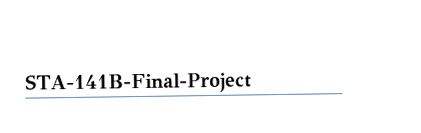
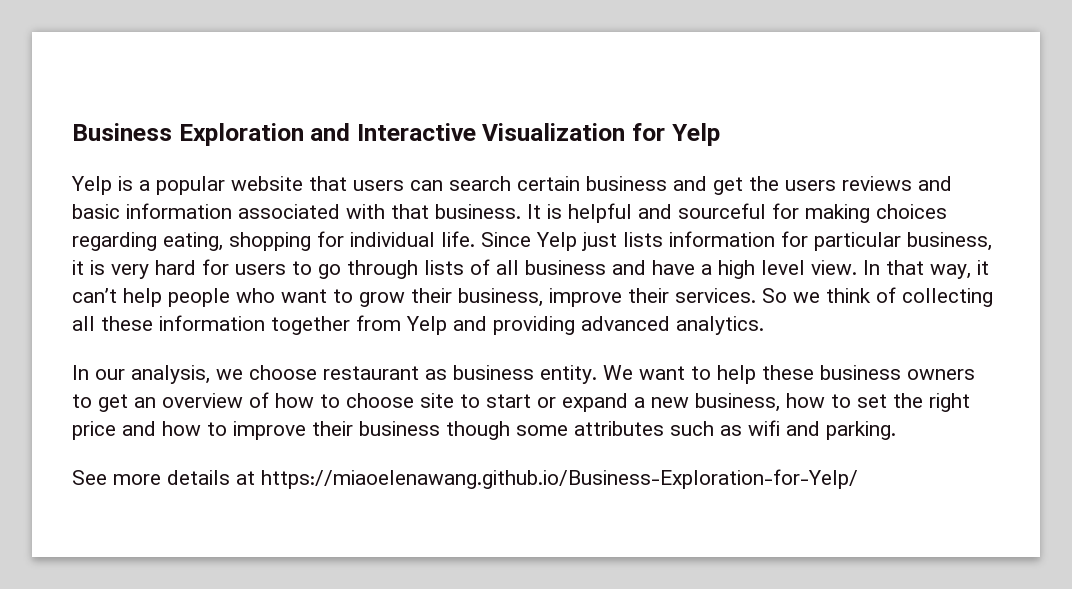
- STA-141B-Final-Project
+ Business Exploration and Interactive Visualization for Yelp
+ Yelp is a popular website that users can search certain business and get the users reviews and basic information associated with that business. It is helpful and sourceful for making choices regarding eating, shopping for individual life. Since Yelp just lists information for particular business, it is very hard for users to go through lists of all business and have a high level view. In that way, it can’t help people who want to grow their business, improve their services. So we think of collecting all these information together from Yelp and providing advanced analytics.
+ In our analysis, we choose restaurant as business entity. We want to help these business owners to get an overview of how to choose site to start or expand a new business, how to set the right price and how to improve their business though some attributes such as wifi and parking.
+ See more details at https://miaoelenawang.github.io/Business-Exploration-for-Yelp/

